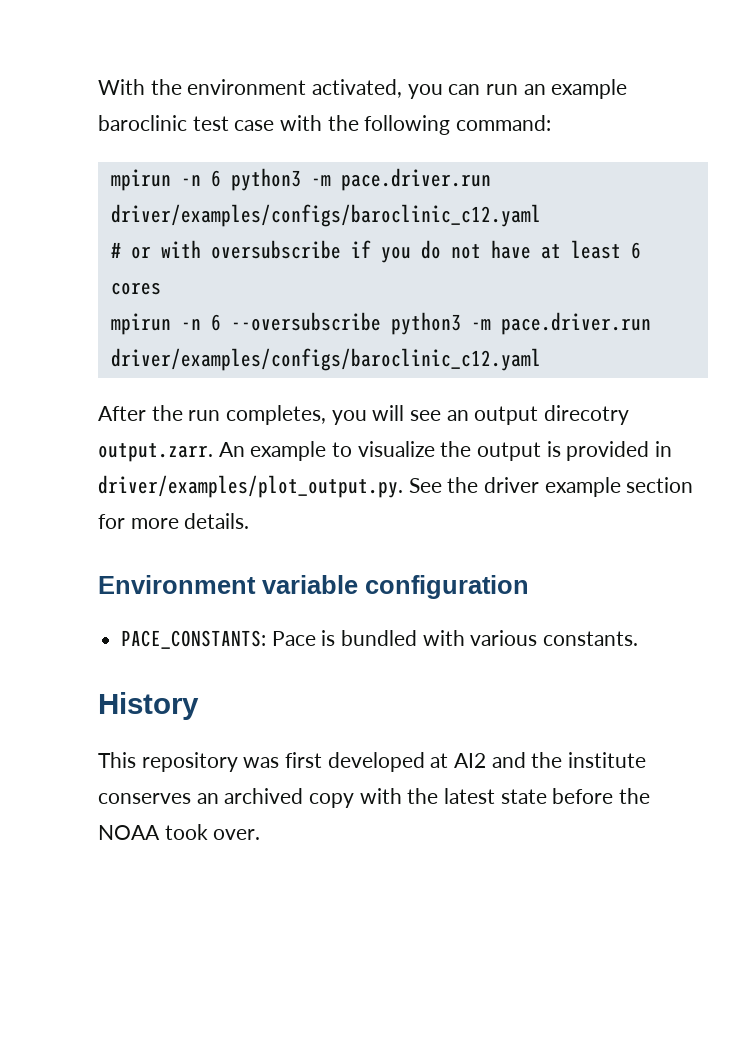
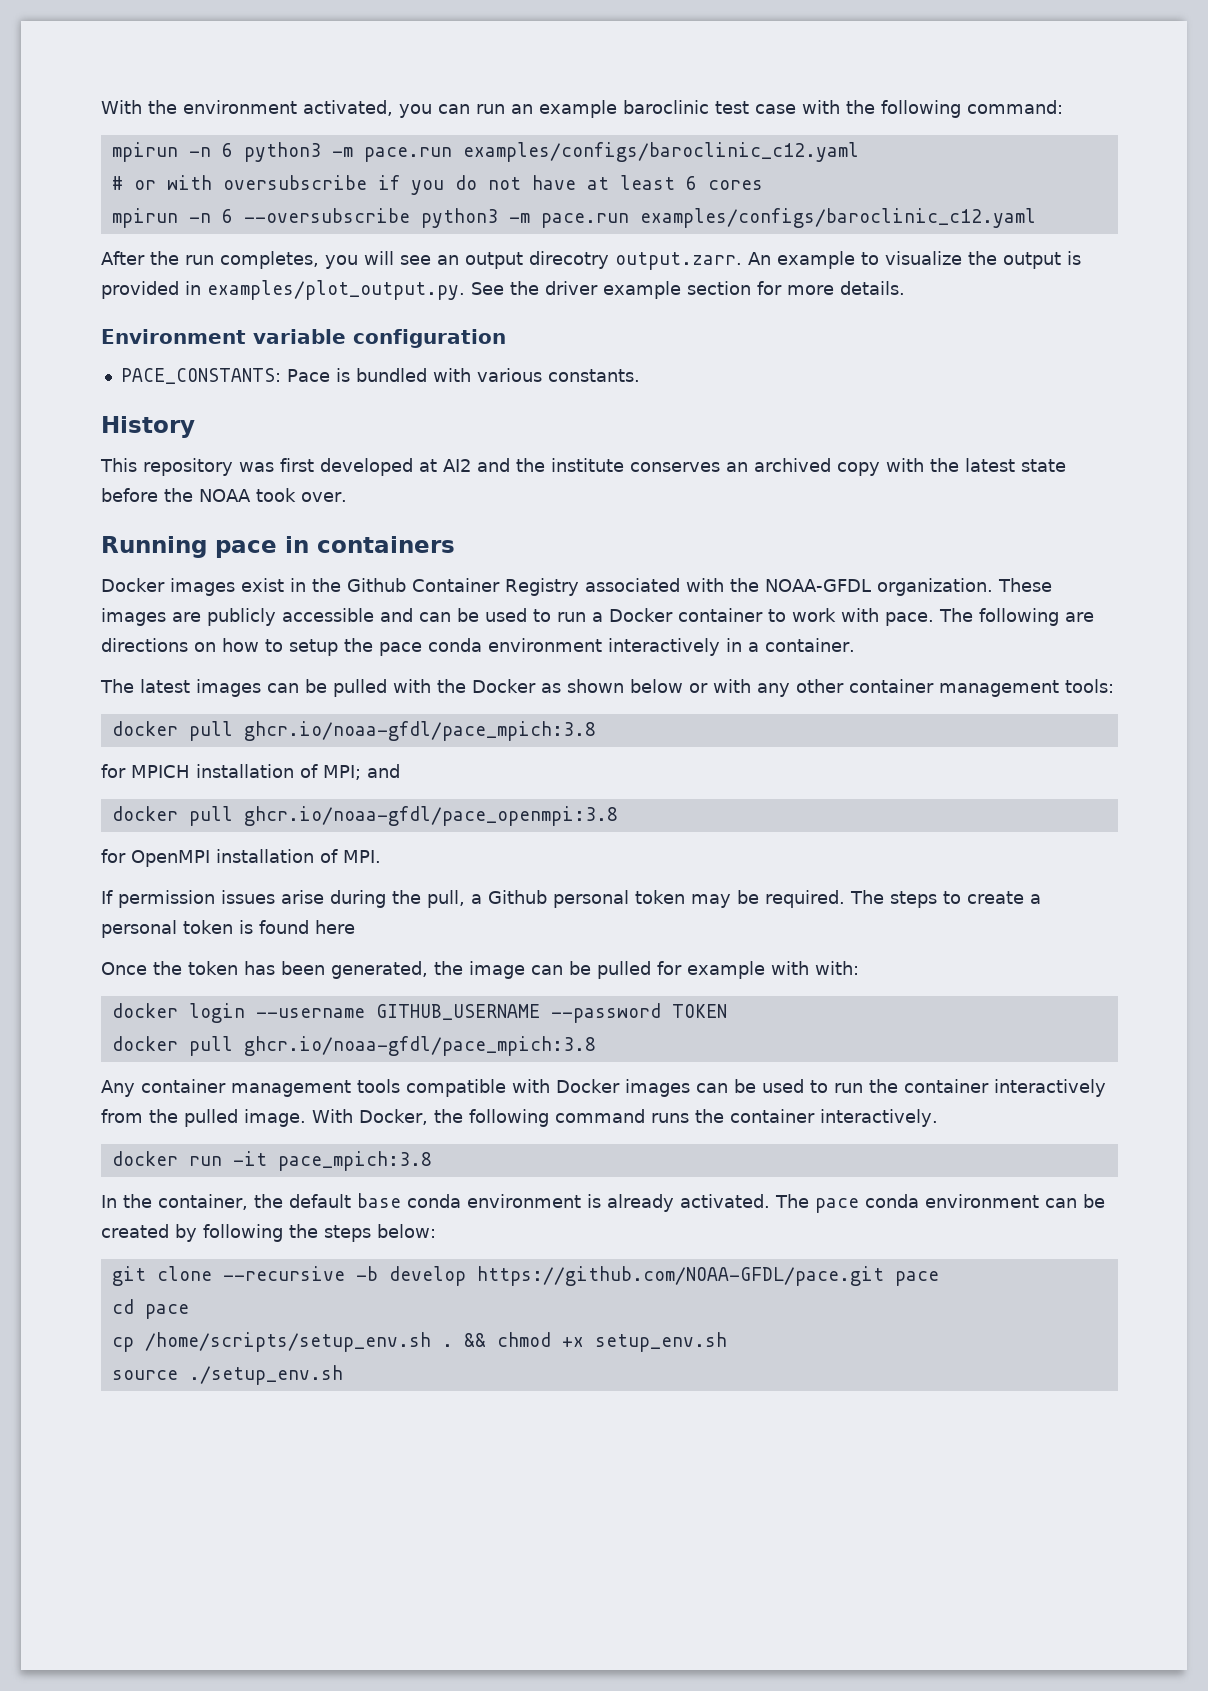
- mpirun -n 6 python3 -m pace.driver.run driver/examples/configs/baroclinic_c12.yaml
+ mpirun -n 6 python3 -m pace.run examples/configs/baroclinic_c12.yaml
- mpirun -n 6 --oversubscribe python3 -m pace.driver.run driver/examples/configs/baroclinic_c12.yaml
+ mpirun -n 6 --oversubscribe python3 -m pace.run examples/configs/baroclinic_c12.yaml
- After the run completes, you will see an output direcotry output.zarr. An example to visualize the output is provided in driver/examples/plot_output.py. See the driver example section for more details.
+ After the run completes, you will see an output direcotry output.zarr. An example to visualize the output is provided in examples/plot_output.py. See the driver example section for more details.
+ Running pace in containers
+ Docker images exist in the Github Container Registry associated with the NOAA-GFDL organization. These images are publicly accessible and can be used to run a Docker container to work with pace. The following are directions on how to setup the pace conda environment interactively in a container.
+ The latest images can be pulled with the Docker as shown below or with any other container management tools:
+ docker pull ghcr.io/noaa-gfdl/pace_mpich:3.8
+ for MPICH installation of MPI; and
+ docker pull ghcr.io/noaa-gfdl/pace_openmpi:3.8
+ for OpenMPI installation of MPI.
+ If permission issues arise during the pull, a Github personal token may be required. The steps to create a personal token is found here
+ Once the token has been generated, the image can be pulled for example with with:
+ docker login --username GITHUB_USERNAME --password TOKEN
+ docker pull ghcr.io/noaa-gfdl/pace_mpich:3.8
+ Any container management tools compatible with Docker images can be used to run the container interactively from the pulled image. With Docker, the following command runs the container interactively.
+ docker run -it pace_mpich:3.8
+ In the container, the default base conda environment is already activated. The pace conda environment can be created by following the steps below:
+ git clone --recursive -b develop https://github.com/NOAA-GFDL/pace.git pace
+ cd pace
+ cp /home/scripts/setup_env.sh . && chmod +x setup_env.sh
+ source ./setup_env.sh

